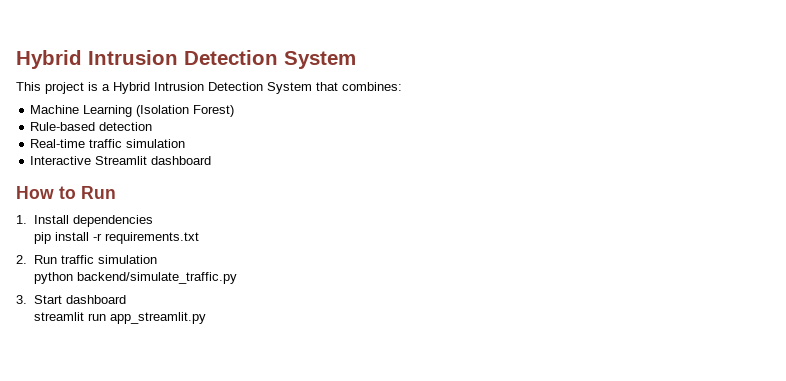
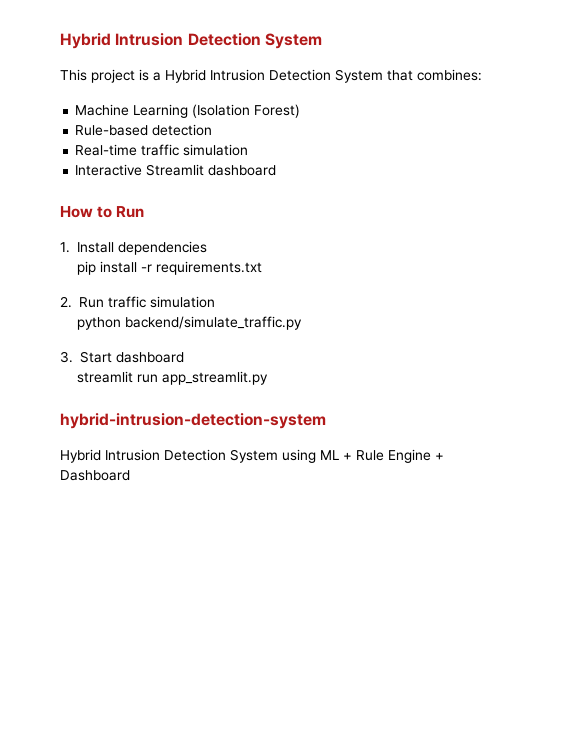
+ hybrid-intrusion-detection-system
+ Hybrid Intrusion Detection System using ML + Rule Engine + Dashboard

